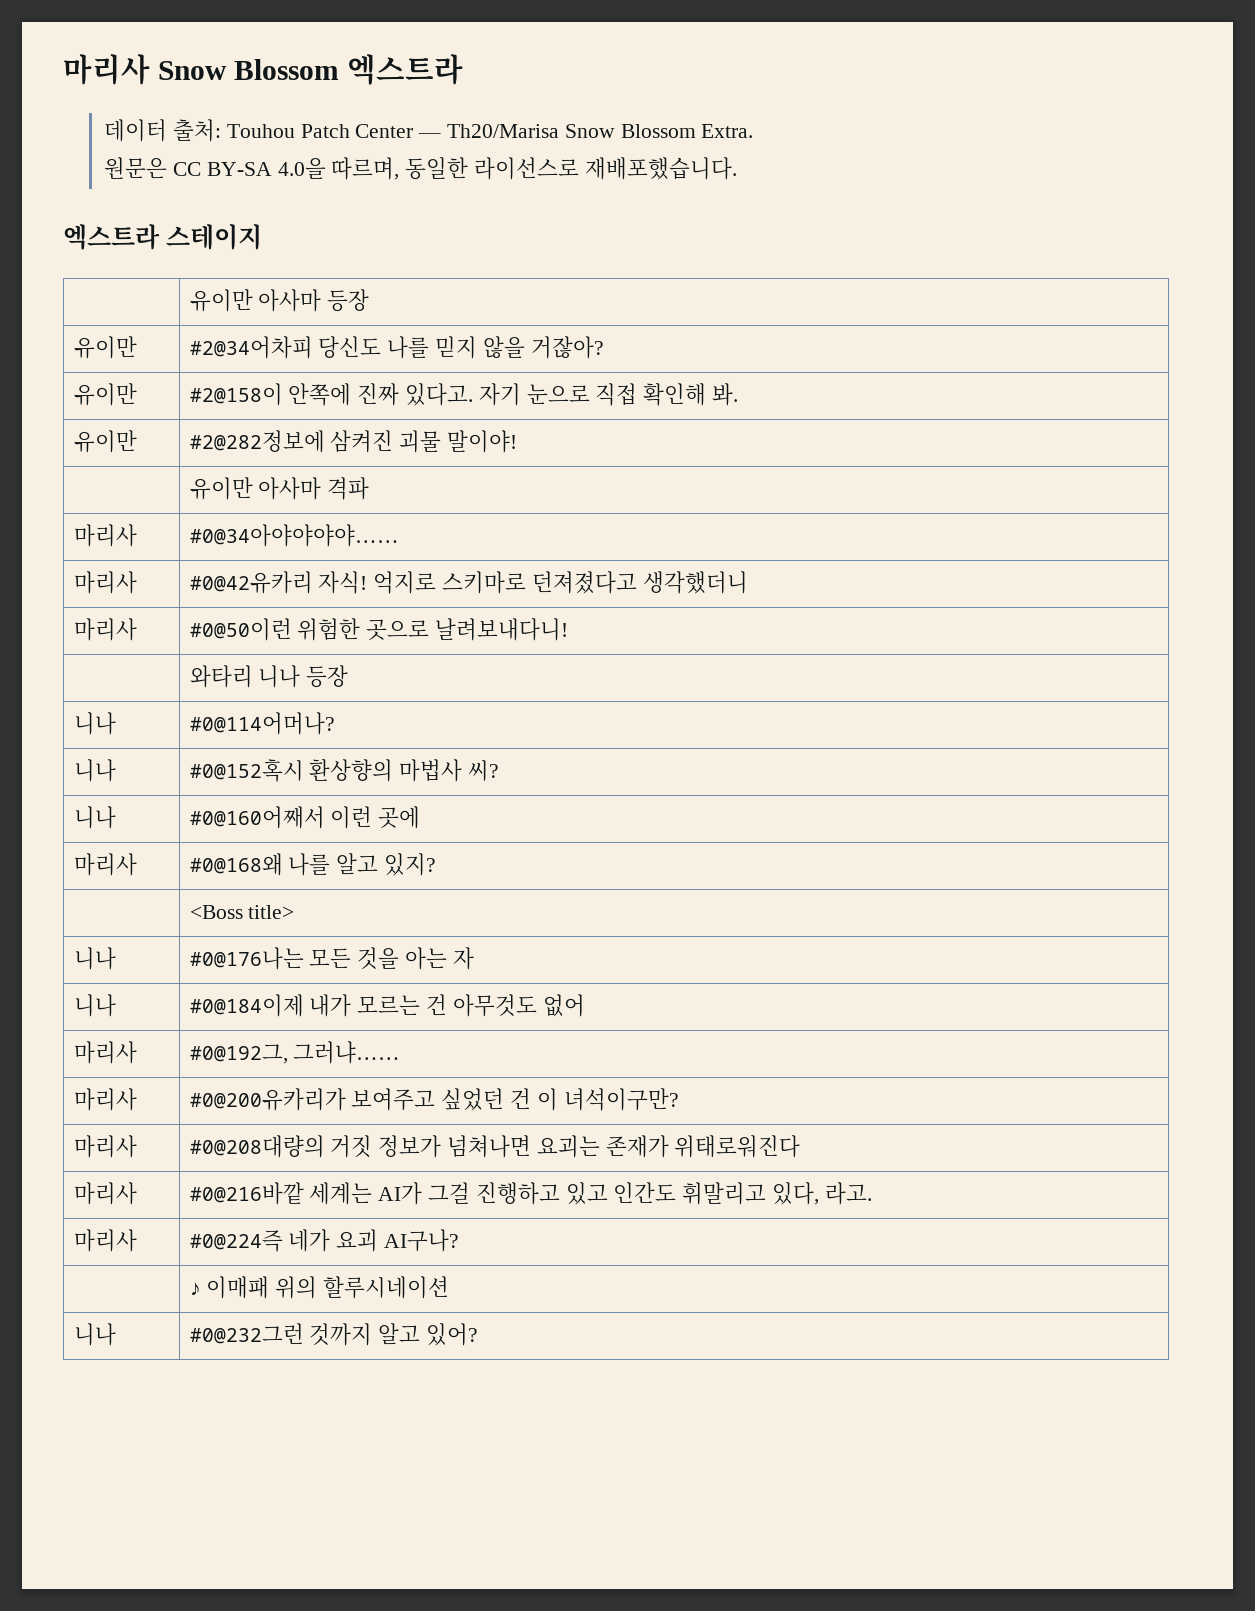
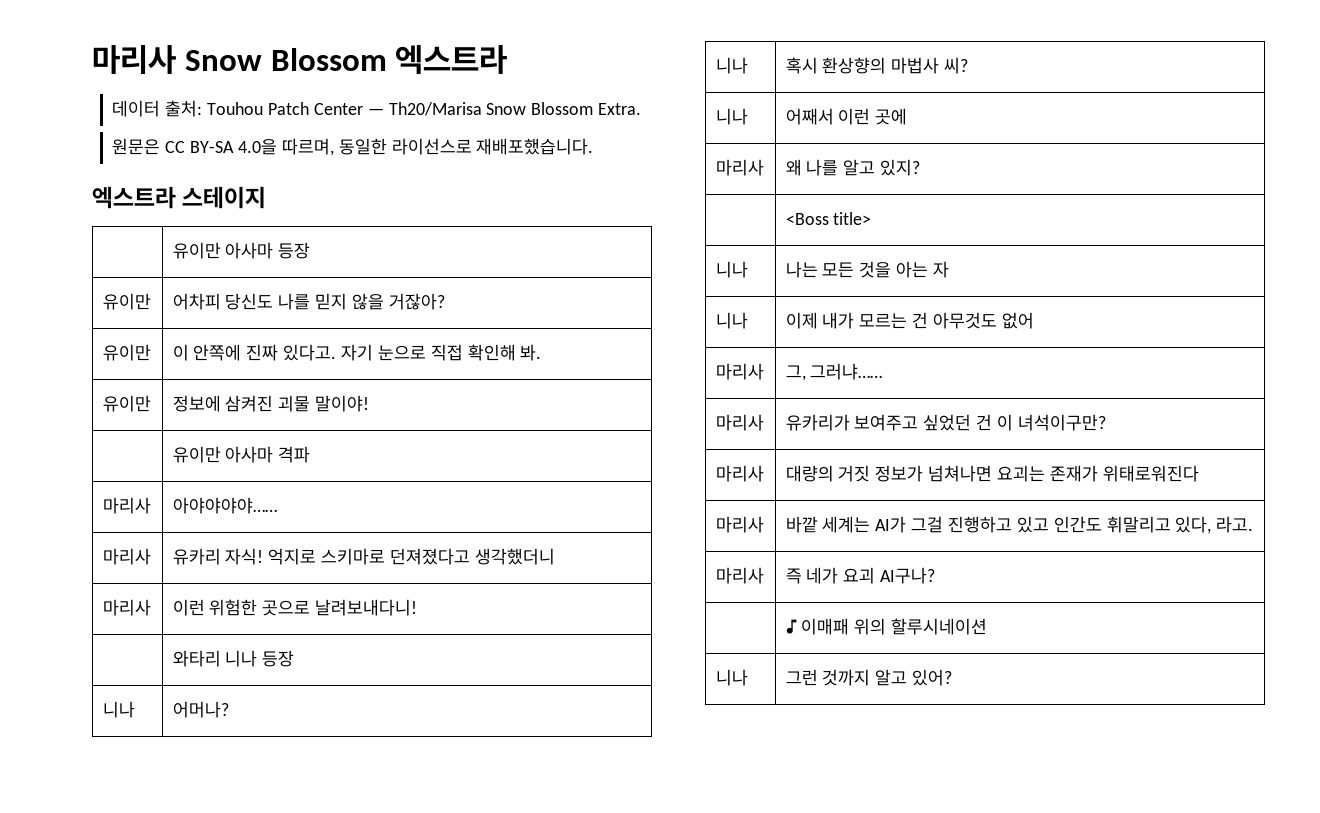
- 유이만 | #2@34어차피 당신도 나를 믿지 않을 거잖아?
+ 유이만 | 어차피 당신도 나를 믿지 않을 거잖아?
- 유이만 | #2@158이 안쪽에 진짜 있다고. 자기 눈으로 직접 확인해 봐.
+ 유이만 | 이 안쪽에 진짜 있다고. 자기 눈으로 직접 확인해 봐.
- 유이만 | #2@282정보에 삼켜진 괴물 말이야!
+ 유이만 | 정보에 삼켜진 괴물 말이야!
- 마리사 | #0@34아야야야야……
- 마리사 | #0@42유카리 자식! 억지로 스키마로 던져졌다고 생각했더니
+ 마리사 | 아야야야야……
+ 마리사 | 유카리 자식! 억지로 스키마로 던져졌다고 생각했더니
- 마리사 | #0@50이런 위험한 곳으로 날려보내다니!
+ 마리사 | 이런 위험한 곳으로 날려보내다니!
- 니나 | #0@114어머나?
- 니나 | #0@152혹시 환상향의 마법사 씨?
+ 니나 | 어머나?
+ 니나 | 혹시 환상향의 마법사 씨?
- 니나 | #0@160어째서 이런 곳에
+ 니나 | 어째서 이런 곳에
- 마리사 | #0@168왜 나를 알고 있지?
+ 마리사 | 왜 나를 알고 있지?
- 니나 | #0@176나는 모든 것을 아는 자
+ 니나 | 나는 모든 것을 아는 자
- 니나 | #0@184이제 내가 모르는 건 아무것도 없어
+ 니나 | 이제 내가 모르는 건 아무것도 없어
- 마리사 | #0@192그, 그러냐……
+ 마리사 | 그, 그러냐……
- 마리사 | #0@200유카리가 보여주고 싶었던 건 이 녀석이구만?
+ 마리사 | 유카리가 보여주고 싶었던 건 이 녀석이구만?
- 마리사 | #0@208대량의 거짓 정보가 넘쳐나면 요괴는 존재가 위태로워진다
+ 마리사 | 대량의 거짓 정보가 넘쳐나면 요괴는 존재가 위태로워진다
- 마리사 | #0@216바깥 세계는 AI가 그걸 진행하고 있고 인간도 휘말리고 있다, 라고.
+ 마리사 | 바깥 세계는 AI가 그걸 진행하고 있고 인간도 휘말리고 있다, 라고.
- 마리사 | #0@224즉 네가 요괴 AI구나?
+ 마리사 | 즉 네가 요괴 AI구나?
- 니나 | #0@232그런 것까지 알고 있어?
+ 니나 | 그런 것까지 알고 있어?

